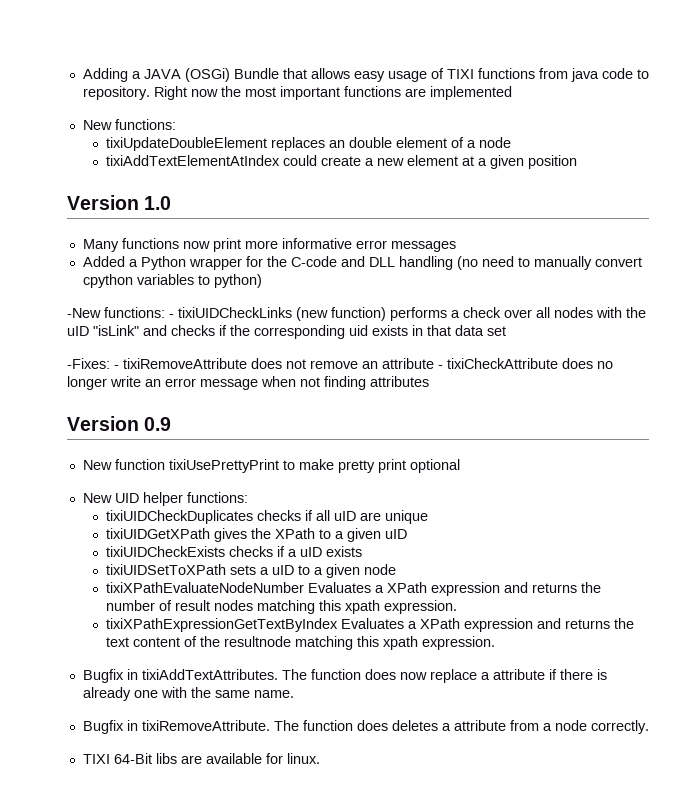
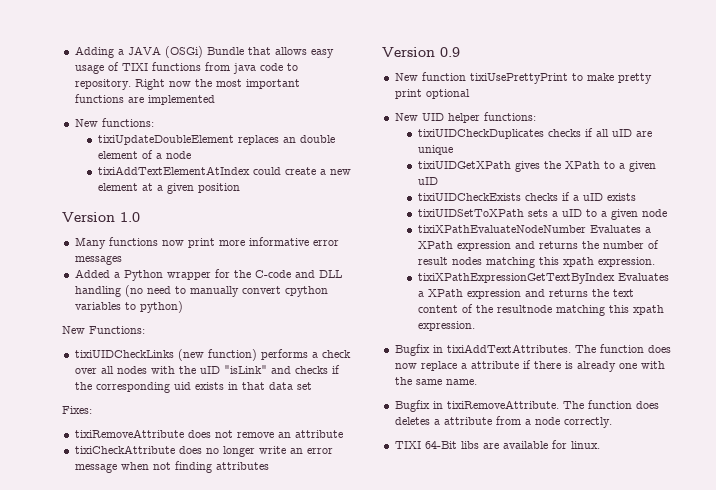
- -New functions: - tixiUIDCheckLinks (new function) performs a check over all nodes with the uID "isLink" and checks if the corresponding uid exists in that data set
+ New Functions:
+ tixiUIDCheckLinks (new function) performs a check over all nodes with the uID "isLink" and checks if the corresponding uid exists in that data set
- -Fixes: - tixiRemoveAttribute does not remove an attribute - tixiCheckAttribute does no longer write an error message when not finding attributes
+ Fixes:
+ tixiRemoveAttribute does not remove an attribute
+ tixiCheckAttribute does no longer write an error message when not finding attributes

